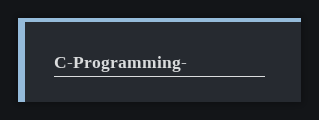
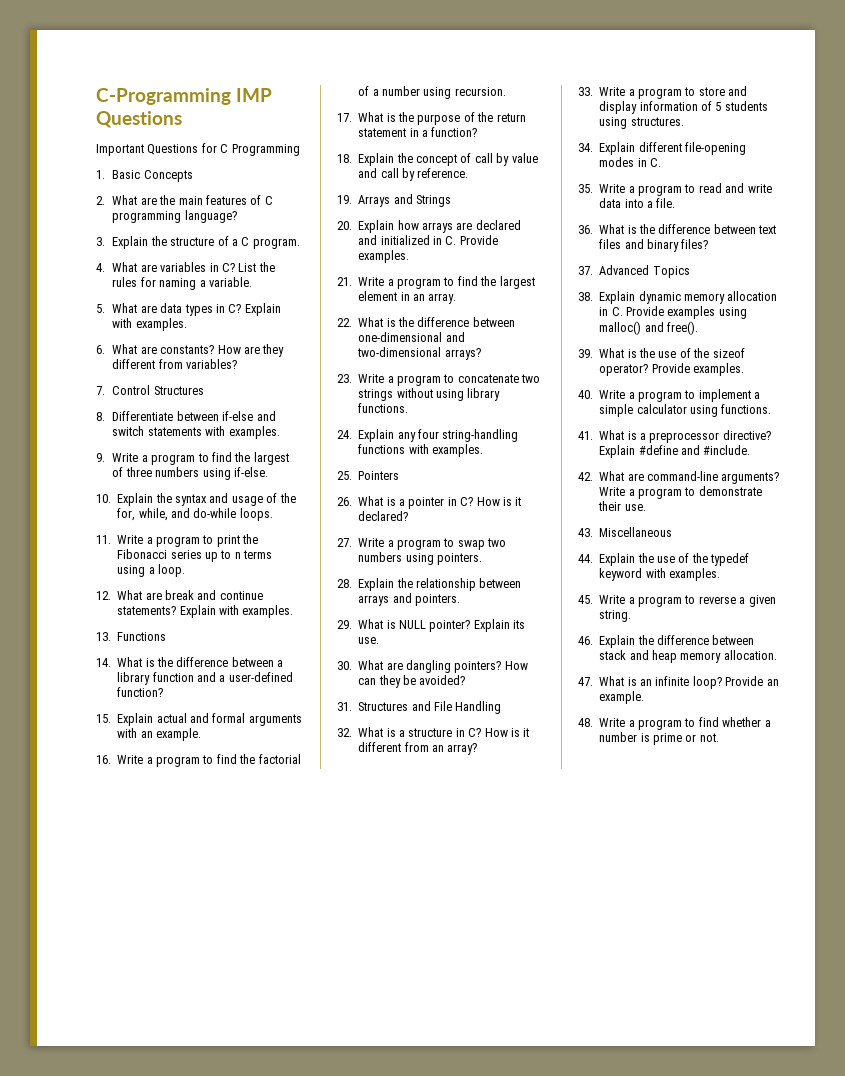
- C-Programming-
+ C-Programming IMP Questions
+ Important Questions for C Programming
+ 1. Basic Concepts
+ 2. What are the main features of C programming language?
+ 3. Explain the structure of a C program.
+ 4. What are variables in C? List the rules for naming a variable.
+ 5. What are data types in C? Explain with examples.
+ 6. What are constants? How are they different from variables?
+ 7. Control Structures
+ 8. Differentiate between if-else and switch statements with examples.
+ 9. Write a program to find the largest of three numbers using if-else.
+ 10. Explain the syntax and usage of the for, while, and do-while loops.
+ 11. Write a program to print the Fibonacci series up to n terms using a loop.
+ 12. What are break and continue statements? Explain with examples.
+ 13. Functions
+ 14. What is the difference between a library function and a user-defined function?
+ 15. Explain actual and formal arguments with an example.
+ 16. Write a program to find the factorial of a number using recursion.
+ 17. What is the purpose of the return statement in a function?
+ 18. Explain the concept of call by value and call by reference.
+ 19. Arrays and Strings
+ 20. Explain how arrays are declared and initialized in C. Provide examples.
+ 21. Write a program to find the largest element in an array.
+ 22. What is the difference between one-dimensional and two-dimensional arrays?
+ 23. Write a program to concatenate two strings without using library functions.
+ 24. Explain any four string-handling functions with examples.
+ 25. Pointers
+ 26. What is a pointer in C? How is it declared?
+ 27. Write a program to swap two numbers using pointers.
+ 28. Explain the relationship between arrays and pointers.
+ 29. What is NULL pointer? Explain its use.
+ 30. What are dangling pointers? How can they be avoided?
+ 31. Structures and File Handling
+ 32. What is a structure in C? How is it different from an array?
+ 33. Write a program to store and display information of 5 students using structures.
+ 34. Explain different file-opening modes in C.
+ 35. Write a program to read and write data into a file.
+ 36. What is the difference between text files and binary files?
+ 37. Advanced Topics
+ 38. Explain dynamic memory allocation in C. Provide examples using malloc() and free().
+ 39. What is the use of the sizeof operator? Provide examples.
+ 40. Write a program to implement a simple calculator using functions.
+ 41. What is a preprocessor directive? Explain #define and #include.
+ 42. What are command-line arguments? Write a program to demonstrate their use.
+ 43. Miscellaneous
+ 44. Explain the use of the typedef keyword with examples.
+ 45. Write a program to reverse a given string.
+ 46. Explain the difference between stack and heap memory allocation.
+ 47. What is an infinite loop? Provide an example.
+ 48. Write a program to find whether a number is prime or not.

